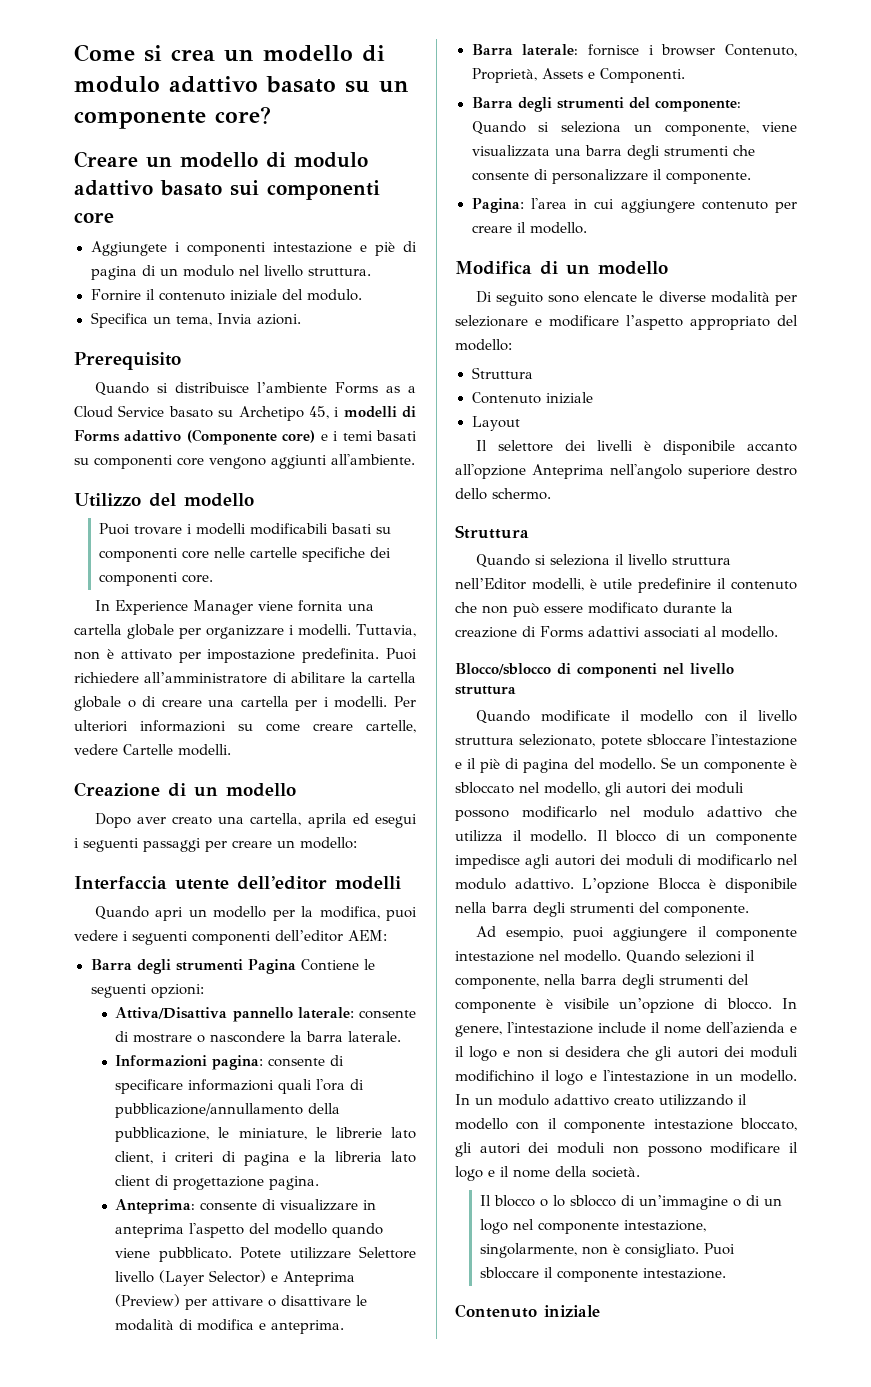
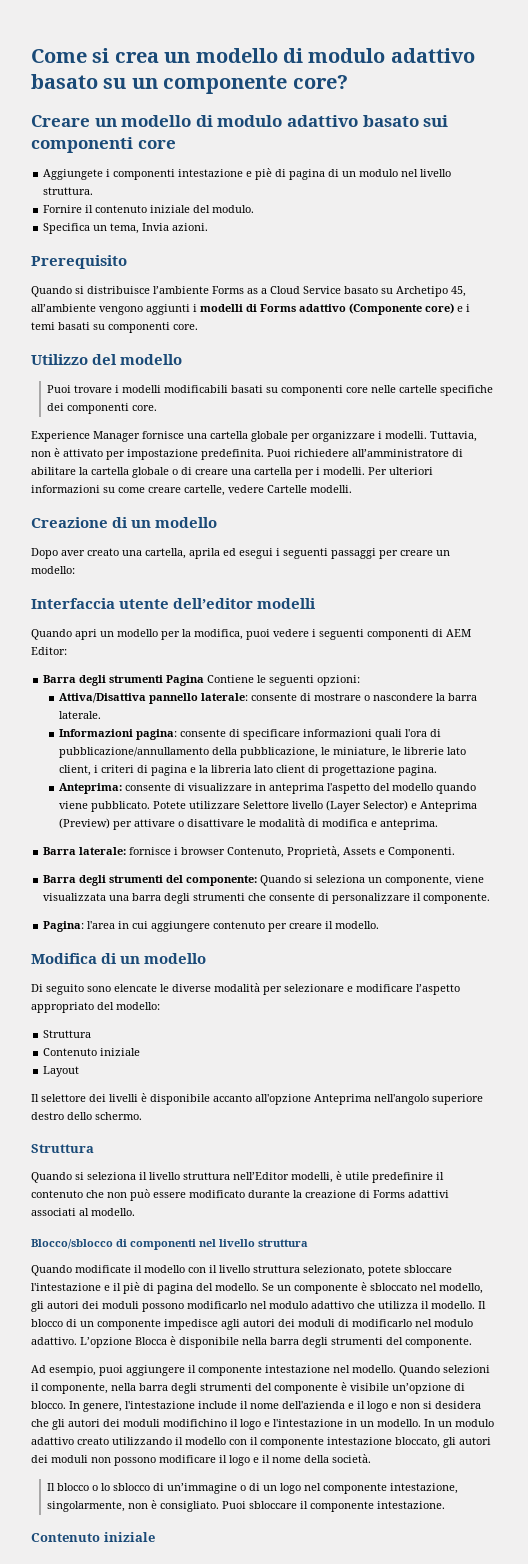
- Quando si distribuisce l’ambiente Forms as a Cloud Service basato su Archetipo 45, i modelli di Forms adattivo (Componente core) e i temi basati su componenti core vengono aggiunti all'ambiente.
+ Quando si distribuisce l’ambiente Forms as a Cloud Service basato su Archetipo 45, all’ambiente vengono aggiunti i modelli di Forms adattivo (Componente core) e i temi basati su componenti core.
- In Experience Manager viene fornita una cartella globale per organizzare i modelli.
+ Experience Manager fornisce una cartella globale per organizzare i modelli.
- Quando apri un modello per la modifica, puoi vedere i seguenti componenti dell’editor AEM:
+ Quando apri un modello per la modifica, puoi vedere i seguenti componenti di AEM Editor:

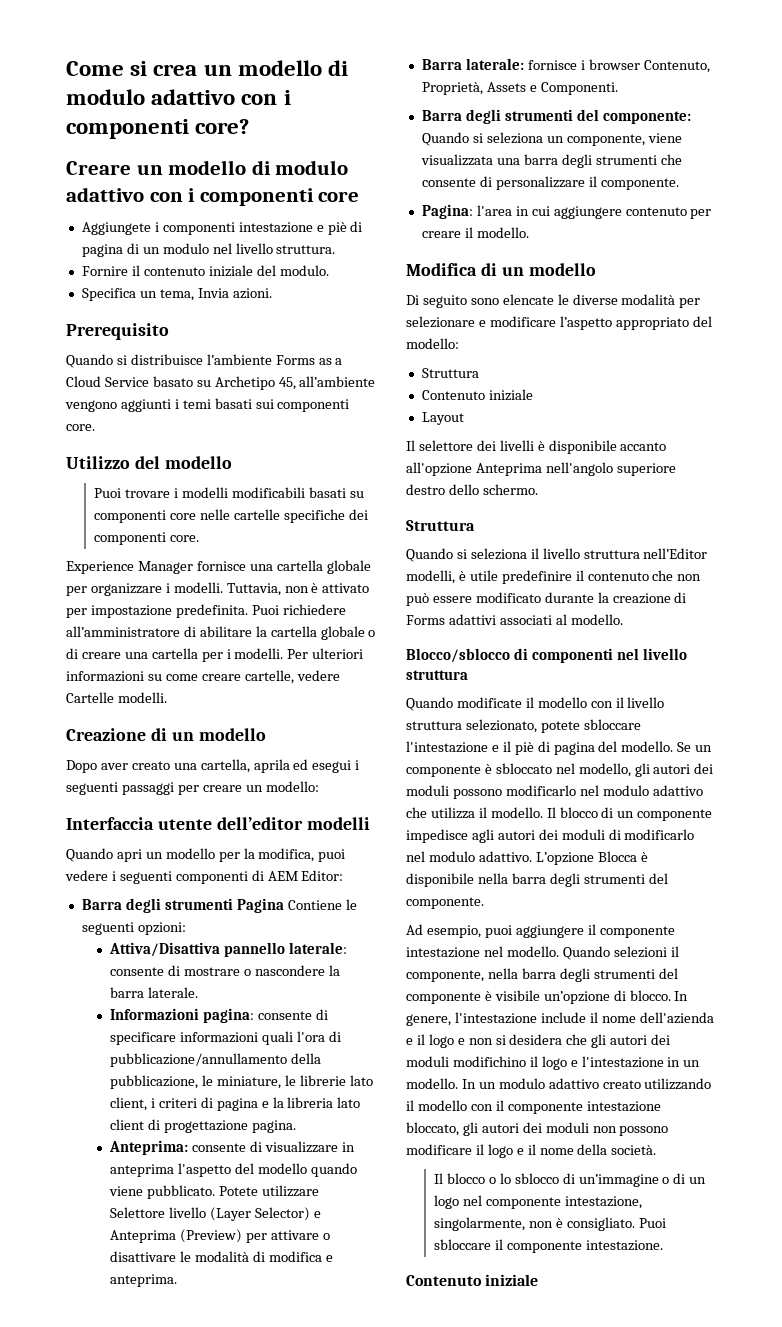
- Come si crea un modello di modulo adattivo basato su un componente core?
+ Come si crea un modello di modulo adattivo con i componenti core?
- Creare un modello di modulo adattivo basato sui componenti core
+ Creare un modello di modulo adattivo con i componenti core
- Quando si distribuisce l’ambiente Forms as a Cloud Service basato su Archetipo 45, all’ambiente vengono aggiunti i modelli di Forms adattivo (Componente core) e i temi basati su componenti core.
+ Quando si distribuisce l’ambiente Forms as a Cloud Service basato su Archetipo 45, all’ambiente vengono aggiunti i temi basati sui componenti core.

